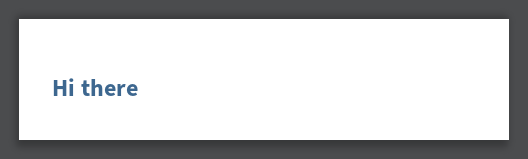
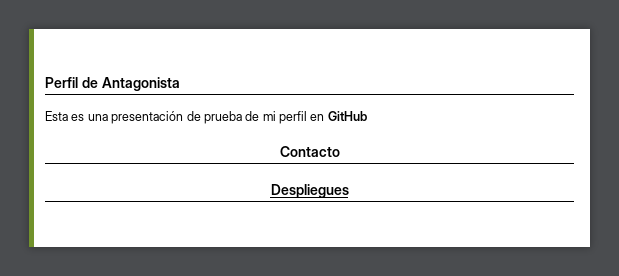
- Hi there
+ Perfil de Antagonista
+ Esta es una presentación de prueba de mi perfil en GitHub
+ Contacto
+ Despliegues

